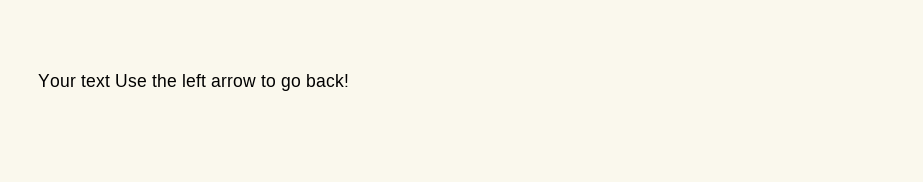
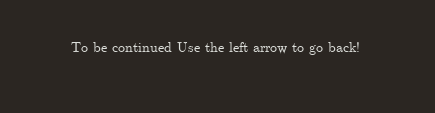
- Your text Use the left arrow to go back!
+ To be continued Use the left arrow to go back!

